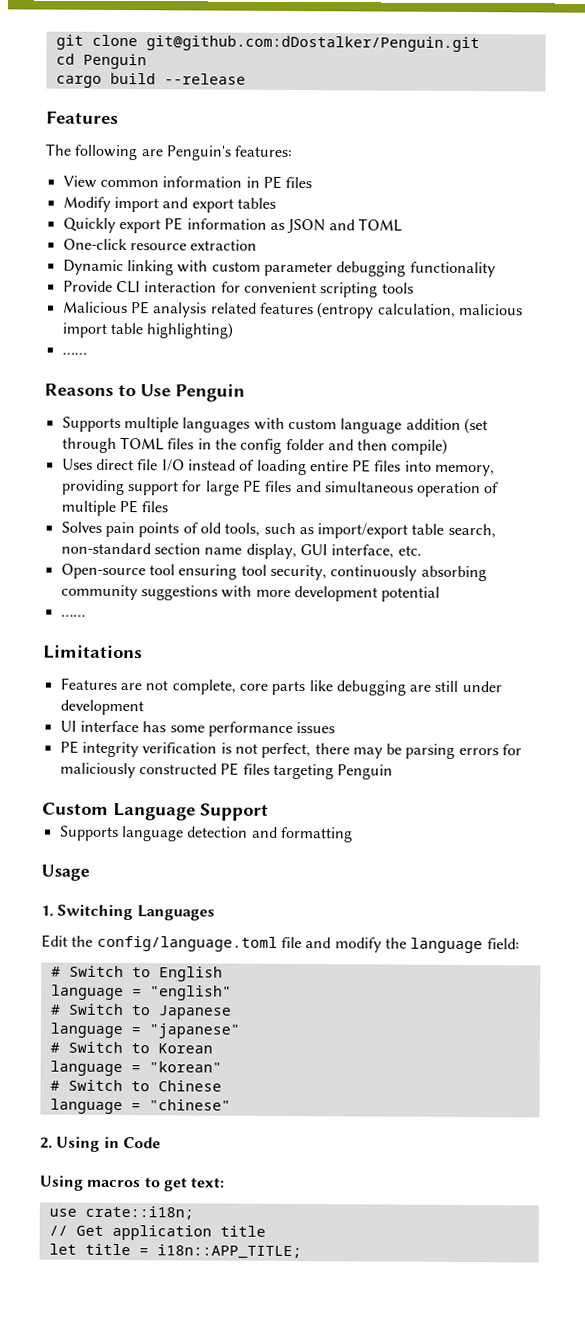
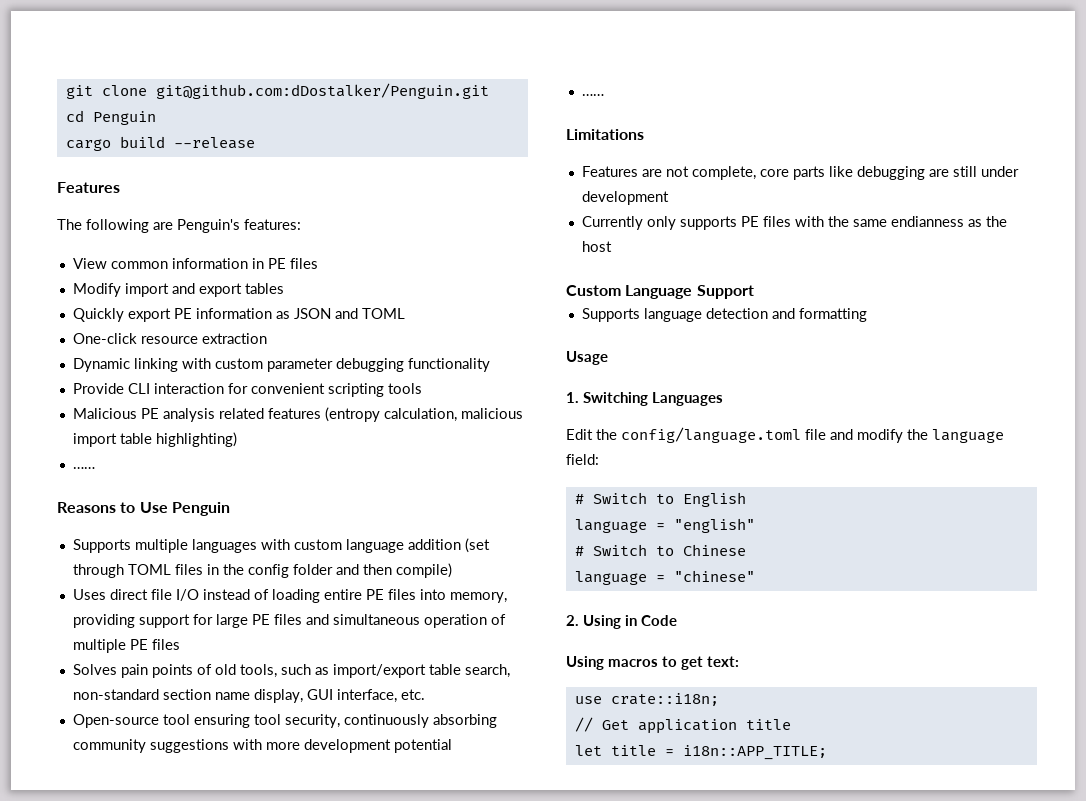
- UI interface has some performance issues
- PE integrity verification is not perfect, there may be parsing errors for maliciously constructed PE files targeting Penguin
+ Currently only supports PE files with the same endianness as the host
- # Switch to Japanese
- language = "japanese"
- # Switch to Korean
- language = "korean"

